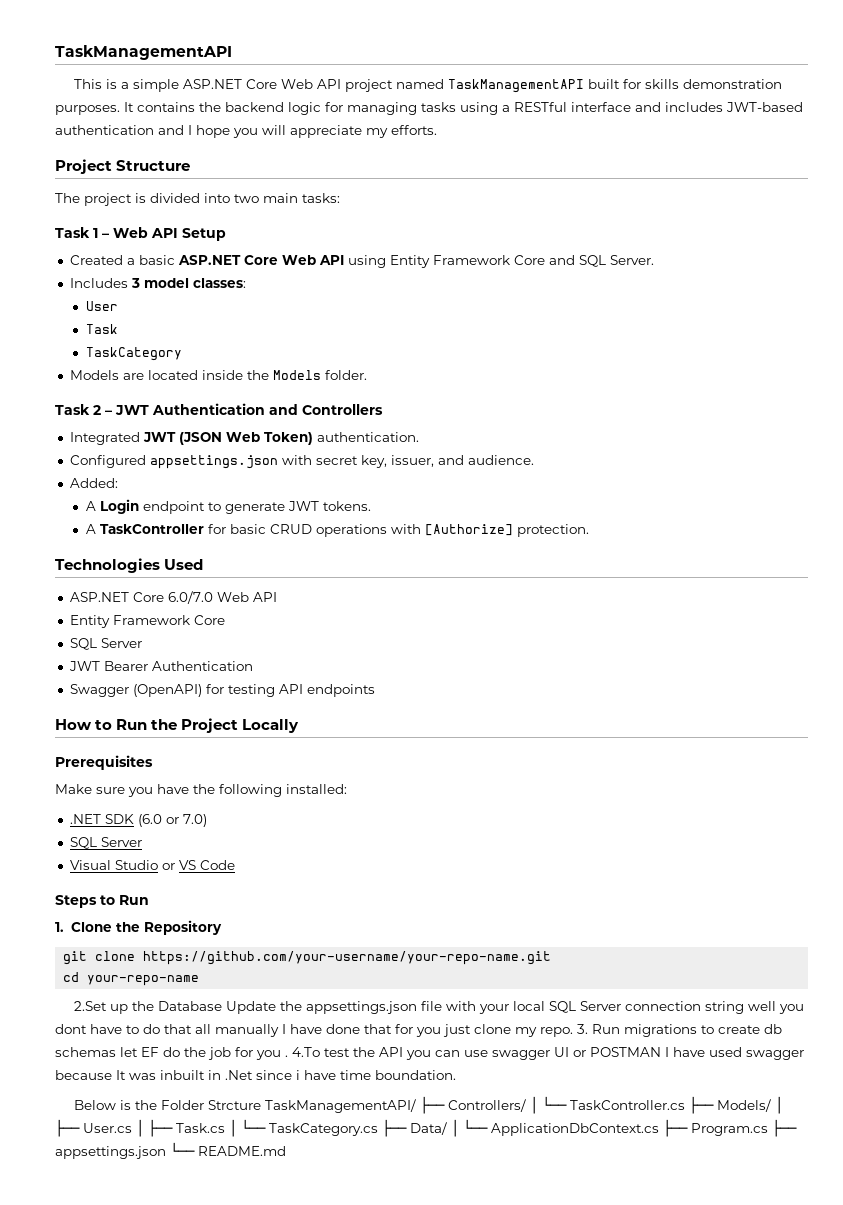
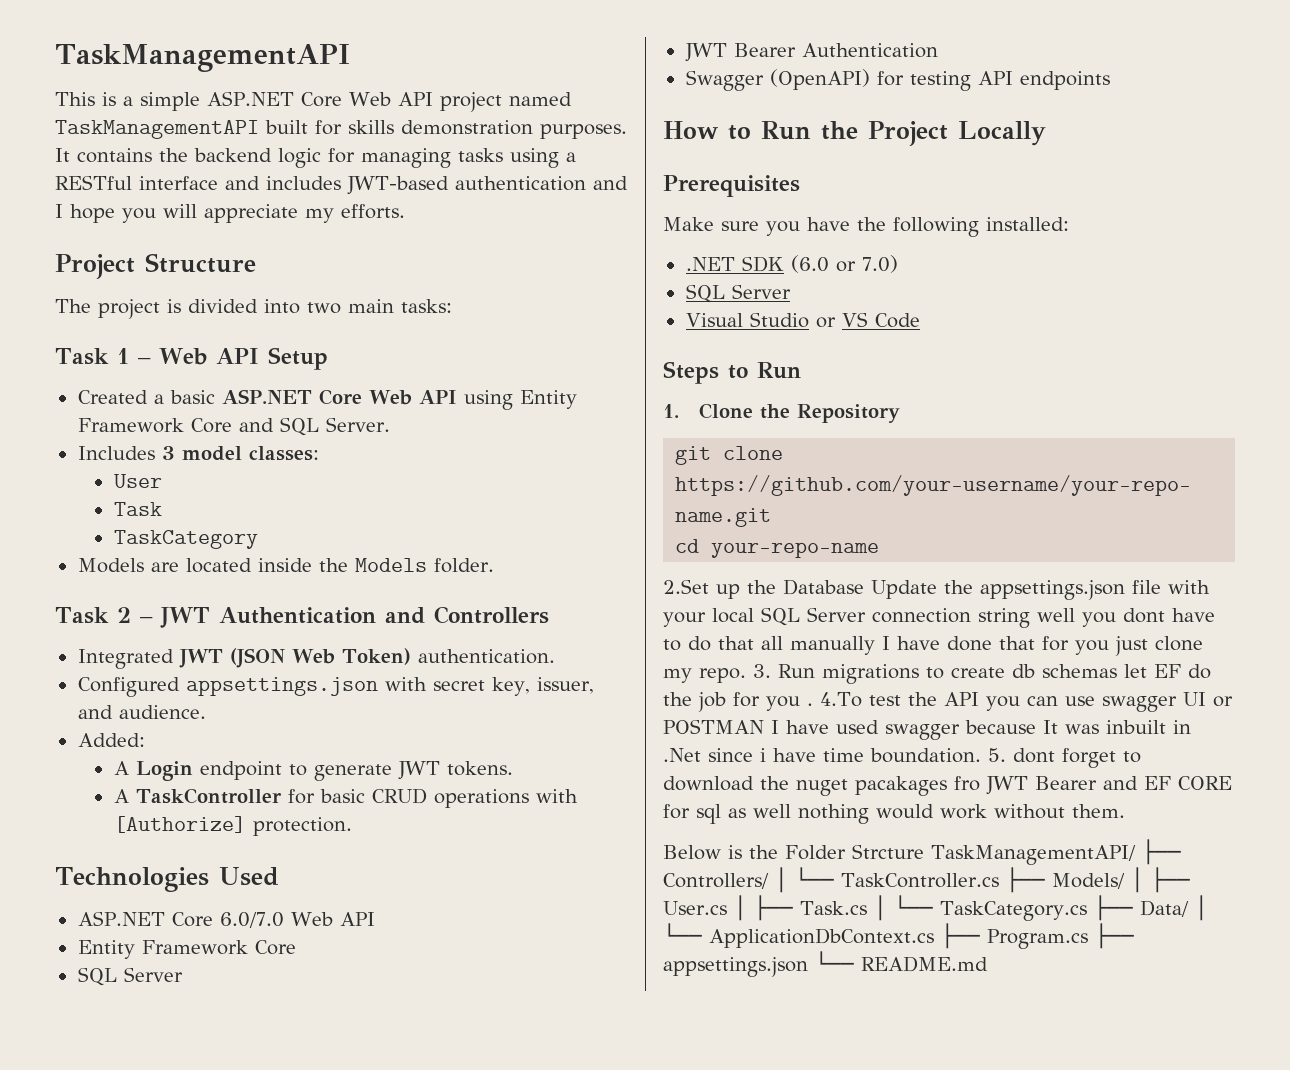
+ 5. dont forget to download the nuget pacakages fro JWT Bearer and EF CORE for sql as well nothing would work without them.

